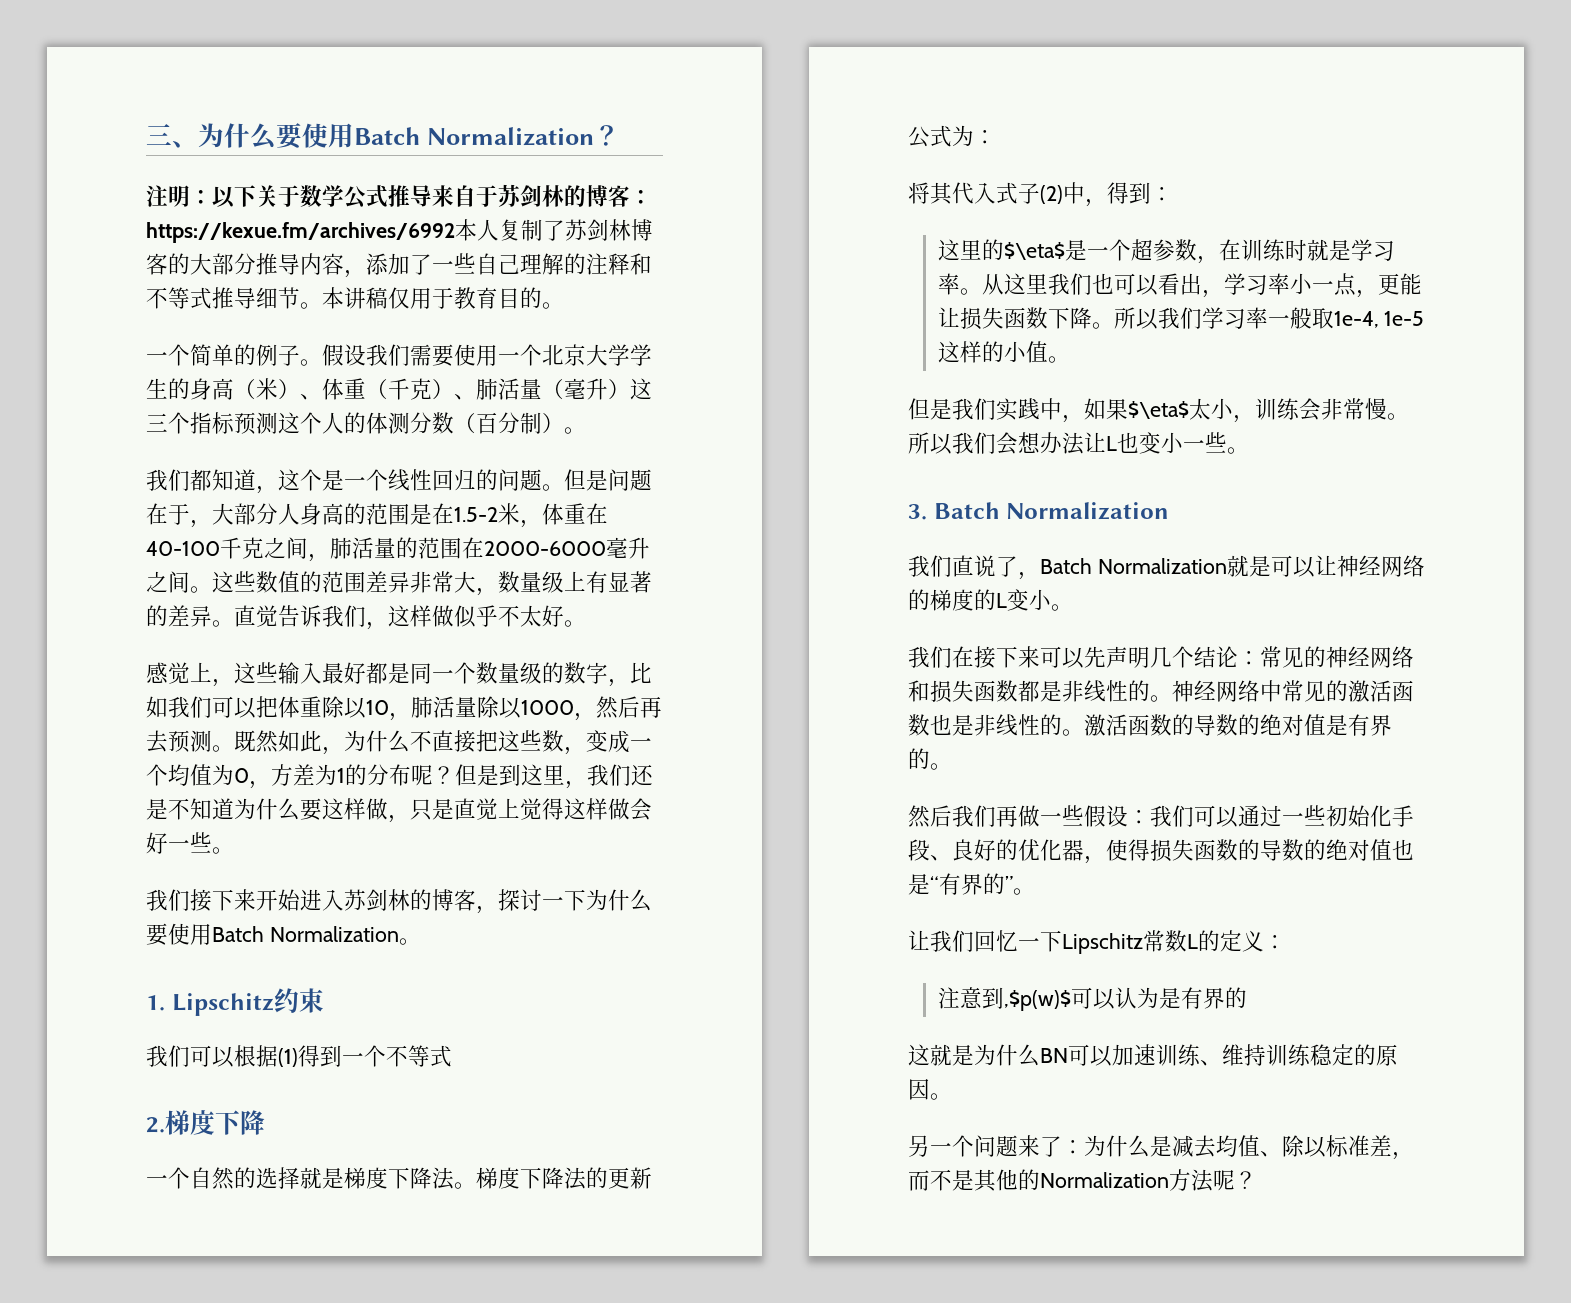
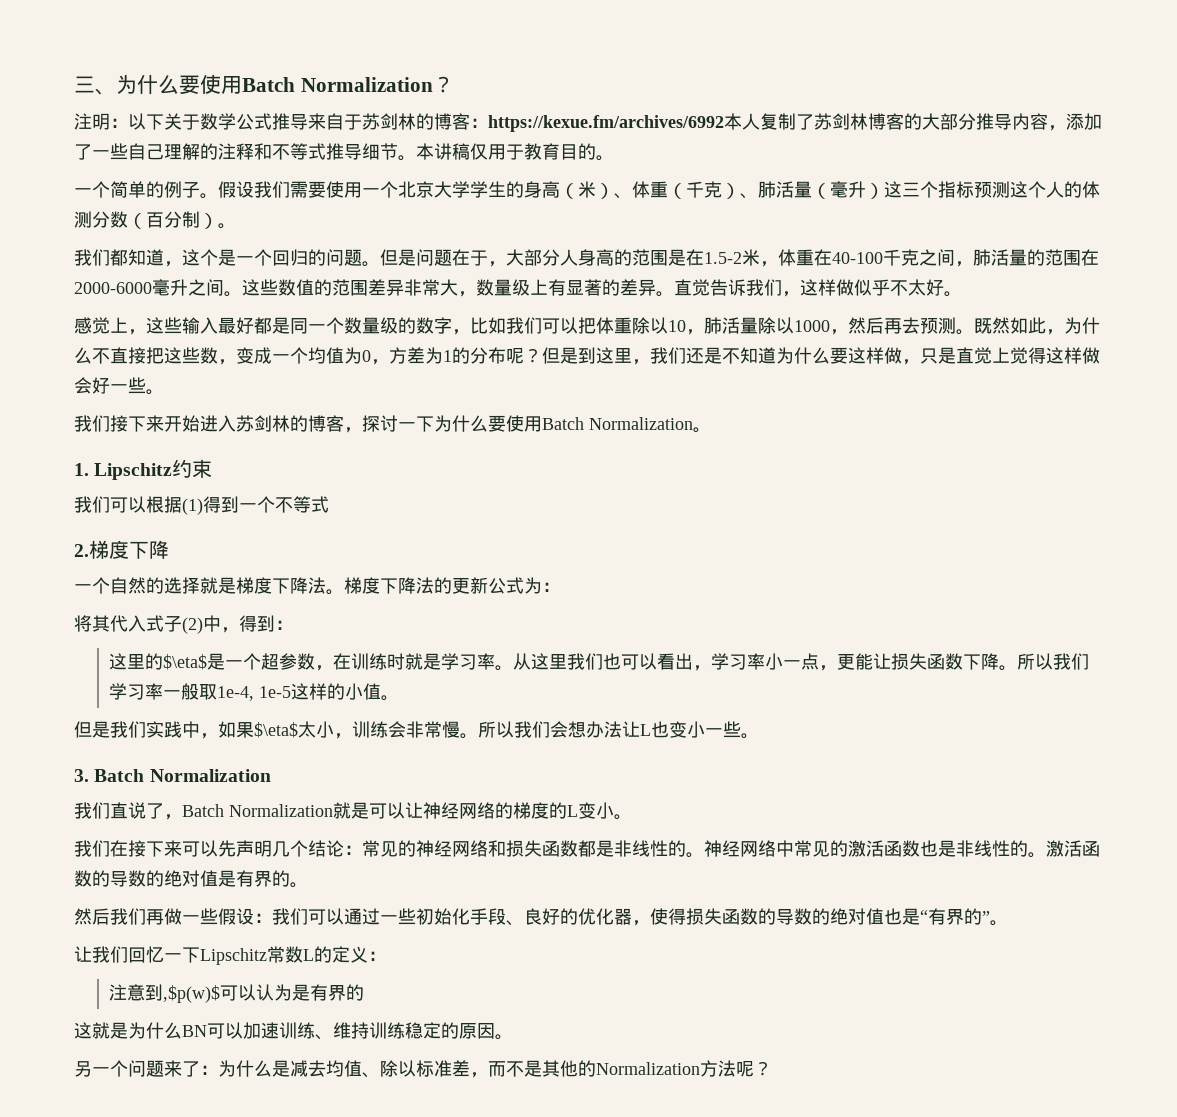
- 我们都知道，这个是一个线性回归的问题。
+ 我们都知道，这个是一个回归的问题。

